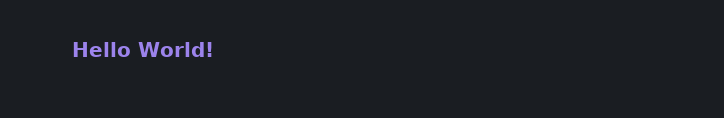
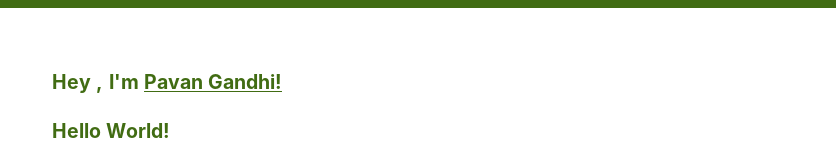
+ Hey , I'm Pavan Gandhi!

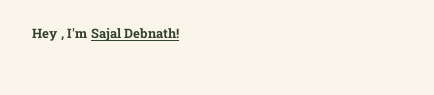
- Hey , I'm Pavan Gandhi!
- Hello World!
+ Hey , I'm Sajal Debnath!

